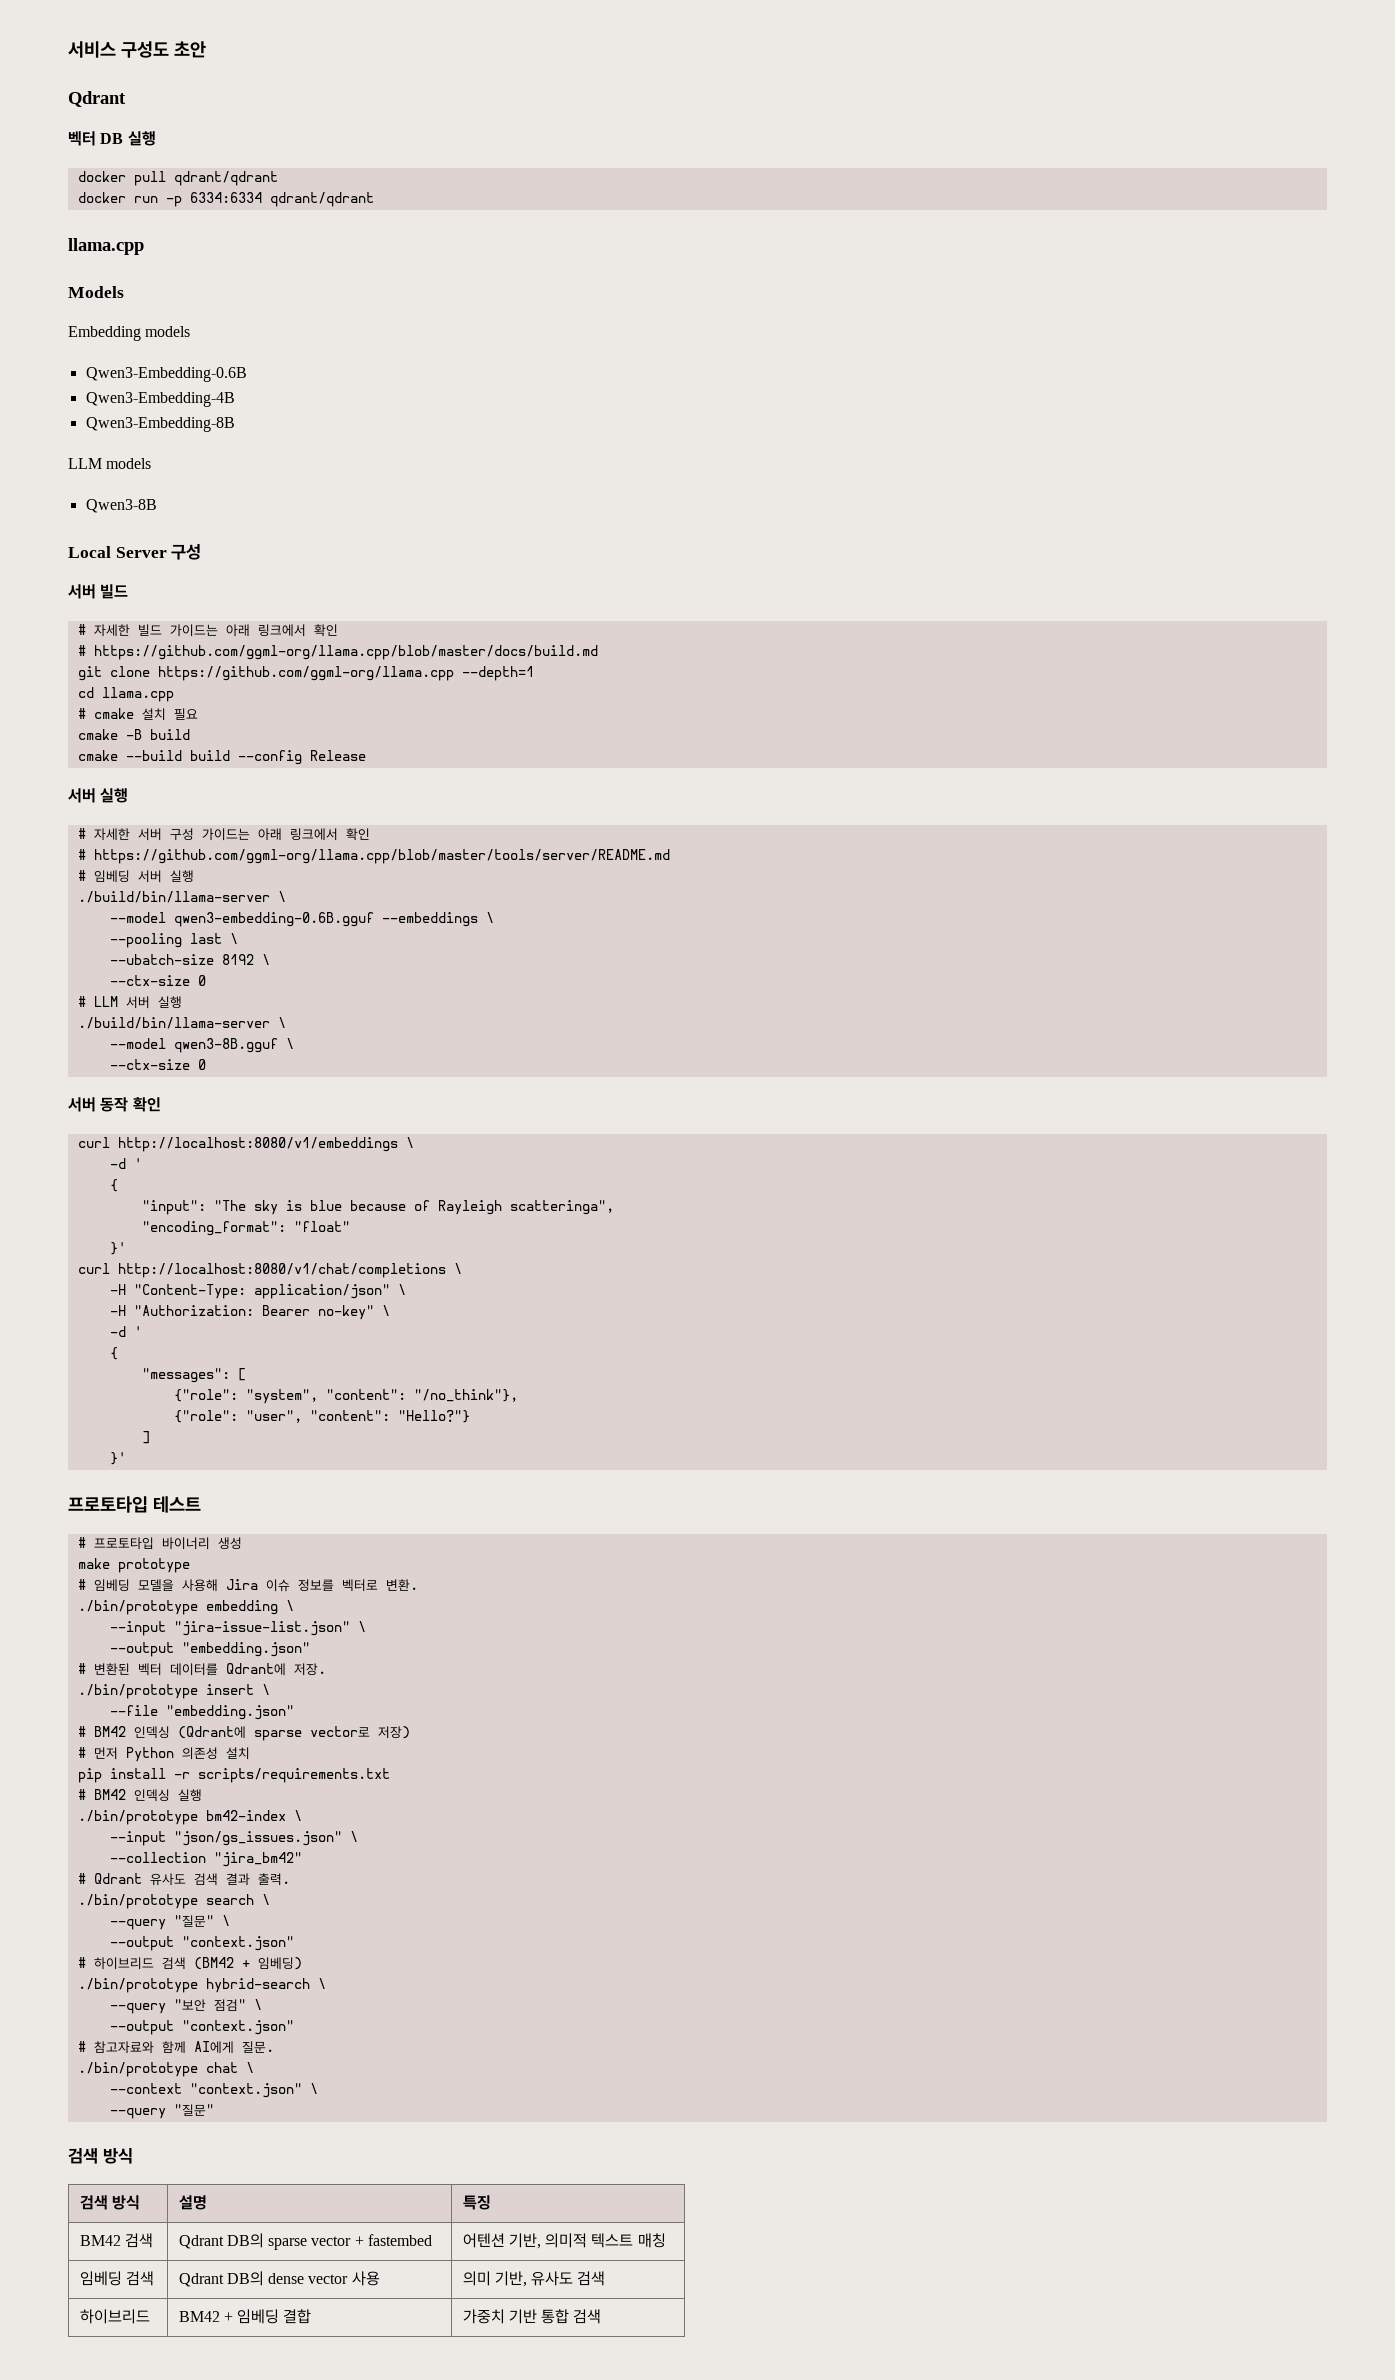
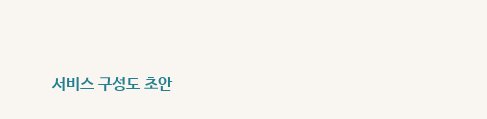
  서비스 구성도 초안
- Qdrant
- 벡터 DB 실행
- docker pull qdrant/qdrant
- docker run -p 6334:6334 qdrant/qdrant
- llama.cpp
- Models
- Embedding models
- Qwen3-Embedding-0.6B
- Qwen3-Embedding-4B
- Qwen3-Embedding-8B
- LLM models
- Qwen3-8B
- Local Server 구성
- 서버 빌드
- # 자세한 빌드 가이드는 아래 링크에서 확인
- # https://github.com/ggml-org/llama.cpp/blob/master/docs/build.md
- git clone https://github.com/ggml-org/llama.cpp --depth=1
- cd llama.cpp
- # cmake 설치 필요
- cmake -B build
- cmake --build build --config Release
- 서버 실행
- # 자세한 서버 구성 가이드는 아래 링크에서 확인
- # https://github.com/ggml-org/llama.cpp/blob/master/tools/server/README.md
- # 임베딩 서버 실행
- ./build/bin/llama-server \
- --model qwen3-embedding-0.6B.gguf --embeddings \
- --pooling last \
- --ubatch-size 8192 \
- --ctx-size 0
- # LLM 서버 실행
- ./build/bin/llama-server \
- --model qwen3-8B.gguf \
- --ctx-size 0
- 서버 동작 확인
- curl http://localhost:8080/v1/embeddings \
- -d '
- {
- "input": "The sky is blue because of Rayleigh scatteringa",
- "encoding_format": "float"
- }'
- curl http://localhost:8080/v1/chat/completions \
- -H "Content-Type: application/json" \
- -H "Authorization: Bearer no-key" \
- -d '
- {
- "messages": [
- {"role": "system", "content": "/no_think"},
- {"role": "user", "content": "Hello?"}
- ]
- }'
- 프로토타입 테스트
- # 프로토타입 바이너리 생성
- make prototype
- # 임베딩 모델을 사용해 Jira 이슈 정보를 벡터로 변환.
- ./bin/prototype embedding \
- --input "jira-issue-list.json" \
- --output "embedding.json"
- # 변환된 벡터 데이터를 Qdrant에 저장.
- ./bin/prototype insert \
- --file "embedding.json"
- # BM42 인덱싱 (Qdrant에 sparse vector로 저장)
- # 먼저 Python 의존성 설치
- pip install -r scripts/requirements.txt
- # BM42 인덱싱 실행
- ./bin/prototype bm42-index \
- --input "json/gs_issues.json" \
- --collection "jira_bm42"
- # Qdrant 유사도 검색 결과 출력.
- ./bin/prototype search \
- --query "질문" \
- --output "context.json"
- # 하이브리드 검색 (BM42 + 임베딩)
- ./bin/prototype hybrid-search \
- --query "보안 점검" \
- --output "context.json"
- # 참고자료와 함께 AI에게 질문.
- ./bin/prototype chat \
- --context "context.json" \
- --query "질문"
- 검색 방식
- 검색 방식 | 설명 | 특징
- BM42 검색 | Qdrant DB의 sparse vector + fastembed | 어텐션 기반, 의미적 텍스트 매칭
- 임베딩 검색 | Qdrant DB의 dense vector 사용 | 의미 기반, 유사도 검색
- 하이브리드 | BM42 + 임베딩 결합 | 가중치 기반 통합 검색

